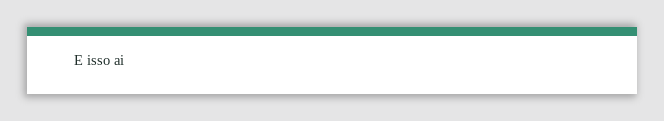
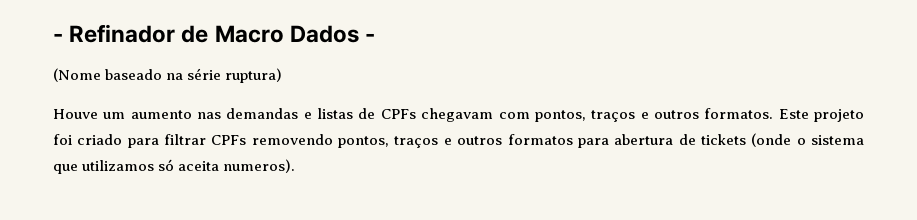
- E isso ai
+ - Refinador de Macro Dados -
+ (Nome baseado na série ruptura)
+ Houve um aumento nas demandas e listas de CPFs chegavam com pontos, traços e outros formatos. Este projeto foi criado para filtrar CPFs removendo pontos, traços e outros formatos para abertura de tickets (onde o sistema que utilizamos só aceita numeros).

